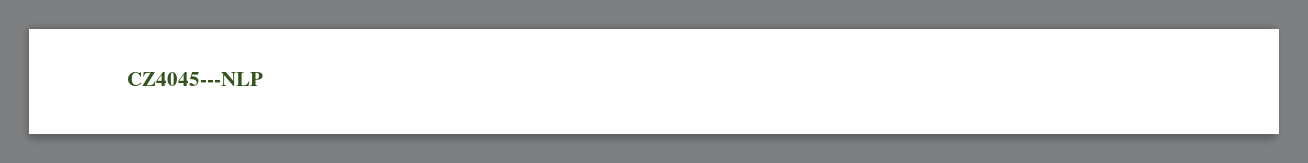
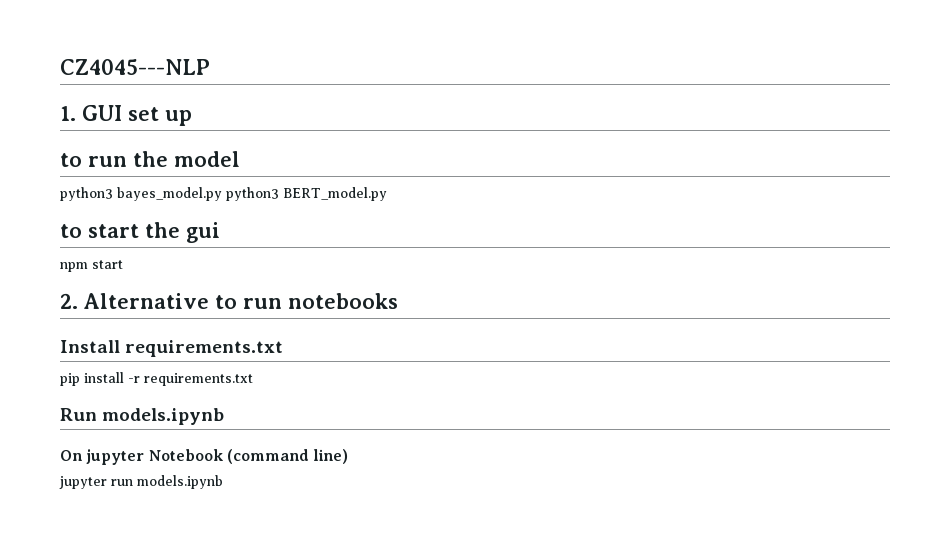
+ 1. GUI set up
+ to run the model
+ python3 bayes_model.py python3 BERT_model.py
+ to start the gui
+ npm start
+ 2. Alternative to run notebooks
+ Install requirements.txt
+ pip install -r requirements.txt
+ Run models.ipynb
+ On jupyter Notebook (command line)
+ jupyter run models.ipynb

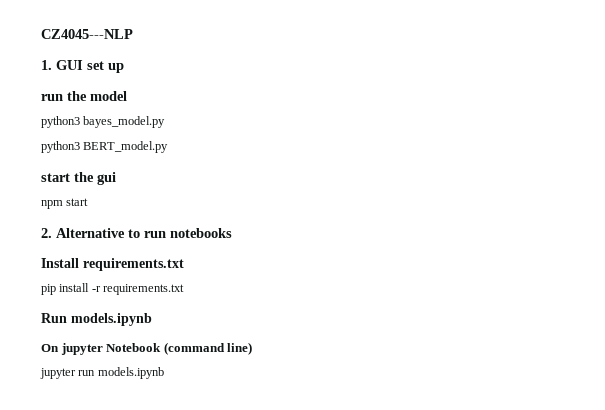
- to run the model
+ run the model
- python3 bayes_model.py python3 BERT_model.py
+ python3 bayes_model.py
+ python3 BERT_model.py
- to start the gui
+ start the gui

